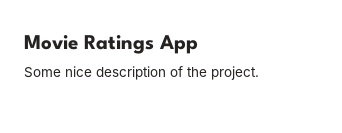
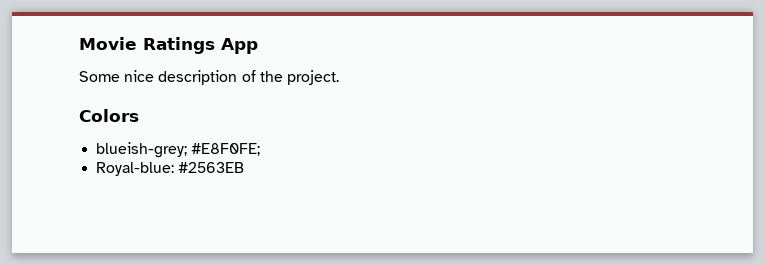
+ Colors
+ blueish-grey; #E8F0FE;
+ Royal-blue: #2563EB

